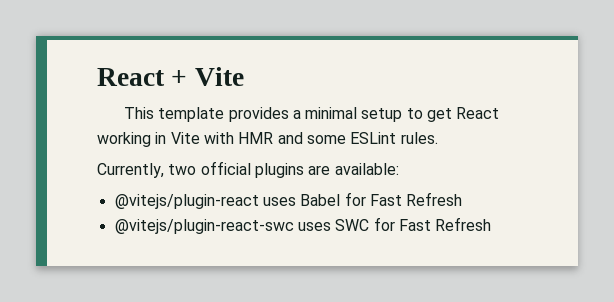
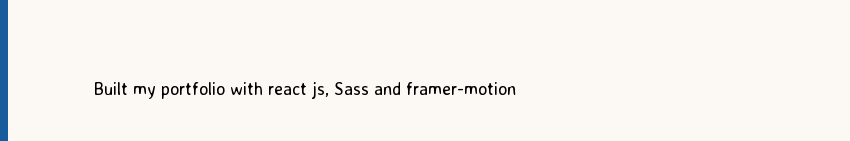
- React + Vite
- This template provides a minimal setup to get React working in Vite with HMR and some ESLint rules.
- Currently, two official plugins are available:
- @vitejs/plugin-react uses Babel for Fast Refresh
- @vitejs/plugin-react-swc uses SWC for Fast Refresh
+ Built my portfolio with react js, Sass and framer-motion

